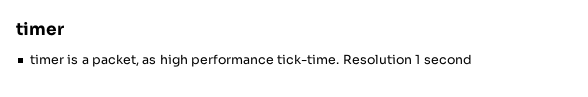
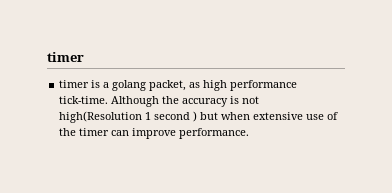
- timer is a packet, as high performance tick-time.
+ timer is a golang packet, as high performance tick-time.
- Resolution 1 second
+ Although the accuracy is not high(Resolution 1 second ) but when extensive use of the timer can improve performance.

